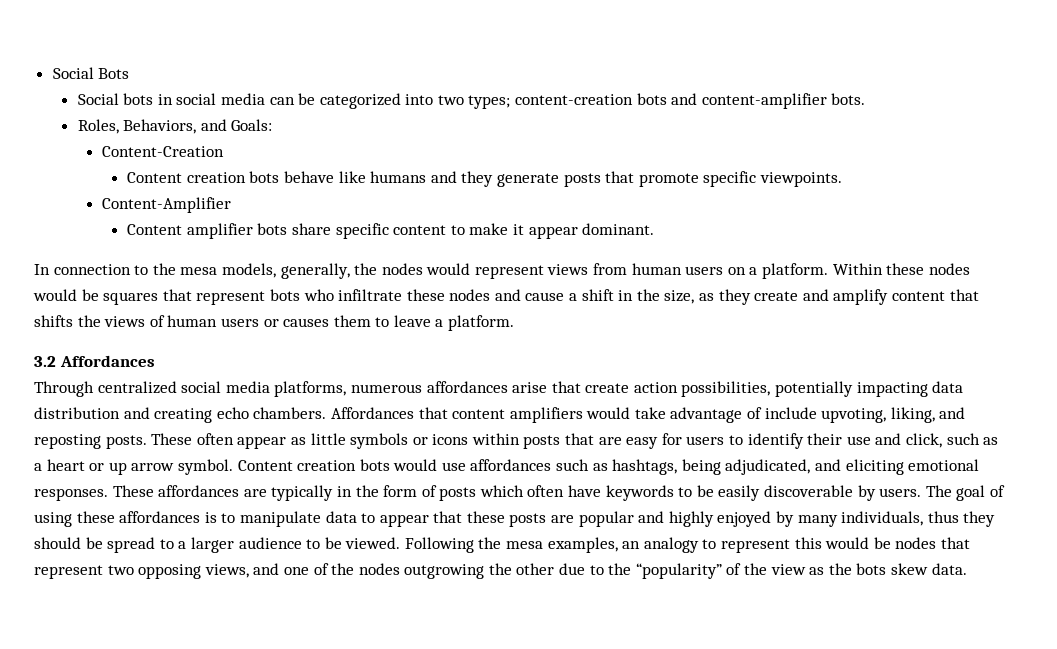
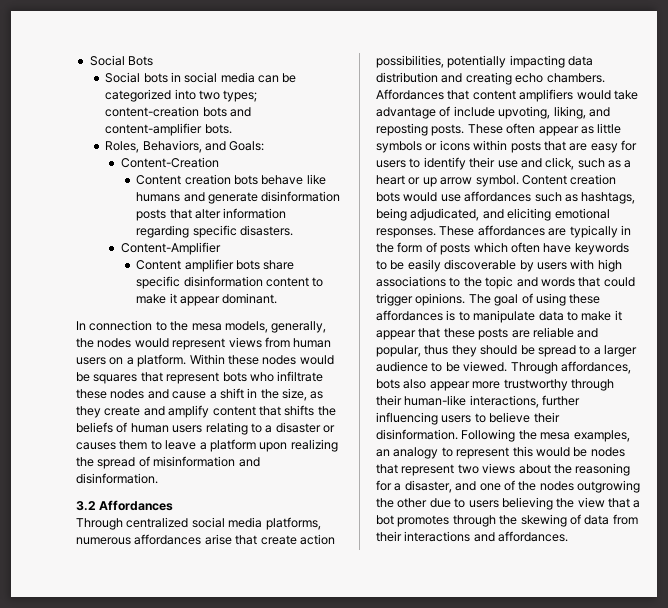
- Content creation bots behave like humans and they generate posts that promote specific viewpoints.
+ Content creation bots behave like humans and generate disinformation posts that alter information regarding specific disasters.
- Content amplifier bots share specific content to make it appear dominant.
+ Content amplifier bots share specific disinformation content to make it appear dominant.
- Within these nodes would be squares that represent bots who infiltrate these nodes and cause a shift in the size, as they create and amplify content that shifts the views of human users or causes them to leave a platform.
+ Within these nodes would be squares that represent bots who infiltrate these nodes and cause a shift in the size, as they create and amplify content that shifts the beliefs of human users relating to a disaster or causes them to leave a platform upon realizing the spread of misinformation and disinformation.
- These affordances are typically in the form of posts which often have keywords to be easily discoverable by users.
+ These affordances are typically in the form of posts which often have keywords to be easily discoverable by users with high associations to the topic and words that could trigger opinions.
- The goal of using these affordances is to manipulate data to appear that these posts are popular and highly enjoyed by many individuals, thus they should be spread to a larger audience to be viewed.
+ The goal of using these affordances is to manipulate data to make it appear that these posts are reliable and popular, thus they should be spread to a larger audience to be viewed.
+ Through affordances, bots also appear more trustworthy through their human-like interactions, further influencing users to believe their disinformation.
- Following the mesa examples, an analogy to represent this would be nodes that represent two opposing views, and one of the nodes outgrowing the other due to the “popularity” of the view as the bots skew data.
+ Following the mesa examples, an analogy to represent this would be nodes that represent two views about the reasoning for a disaster, and one of the nodes outgrowing the other due to users believing the view that a bot promotes through the skewing of data from their interactions and affordances.

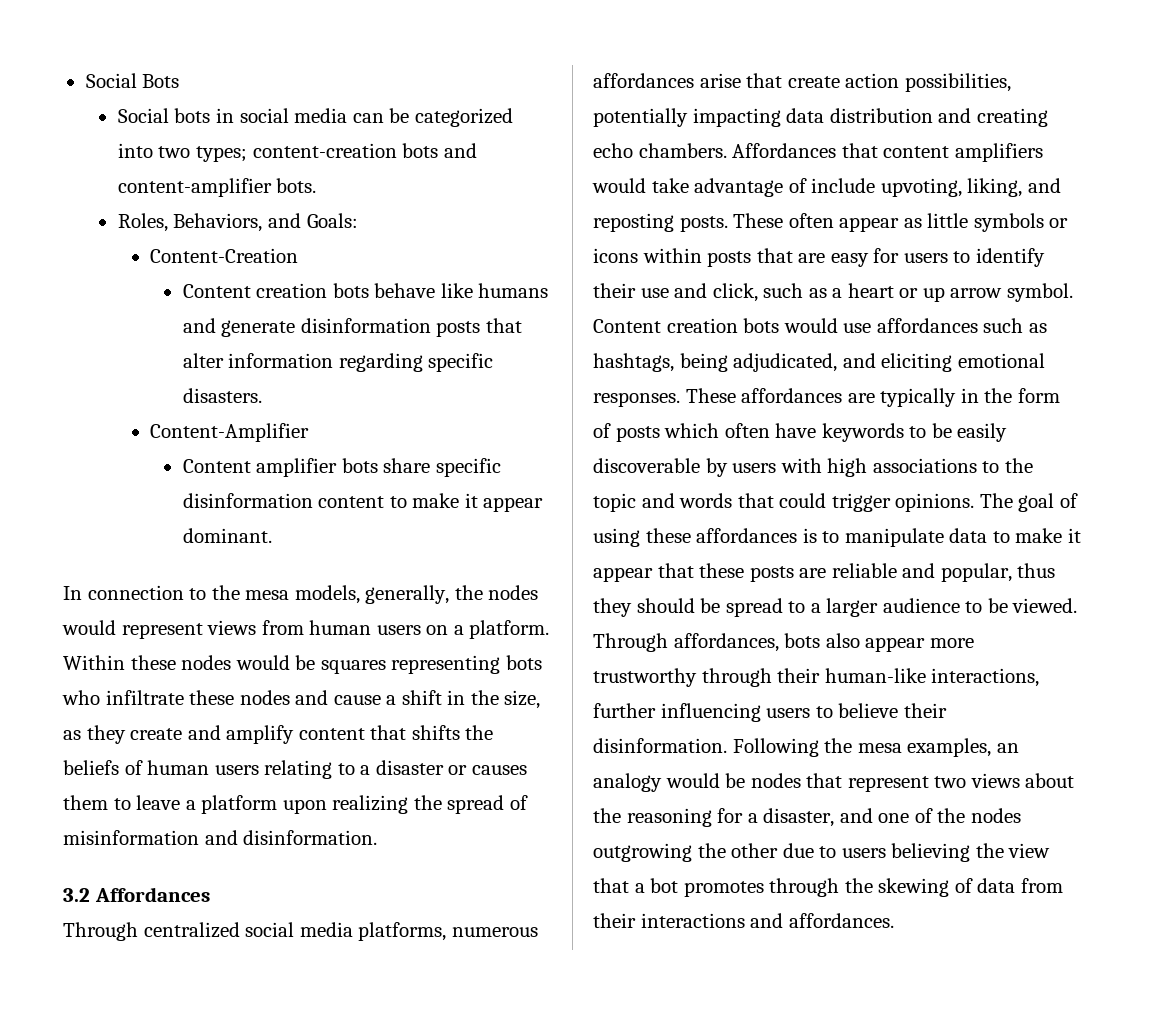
- Within these nodes would be squares that represent bots who infiltrate these nodes and cause a shift in the size, as they create and amplify content that shifts the beliefs of human users relating to a disaster or causes them to leave a platform upon realizing the spread of misinformation and disinformation.
+ Within these nodes would be squares representing bots who infiltrate these nodes and cause a shift in the size, as they create and amplify content that shifts the beliefs of human users relating to a disaster or causes them to leave a platform upon realizing the spread of misinformation and disinformation.
- Following the mesa examples, an analogy to represent this would be nodes that represent two views about the reasoning for a disaster, and one of the nodes outgrowing the other due to users believing the view that a bot promotes through the skewing of data from their interactions and affordances.
+ Following the mesa examples, an analogy would be nodes that represent two views about the reasoning for a disaster, and one of the nodes outgrowing the other due to users believing the view that a bot promotes through the skewing of data from their interactions and affordances.

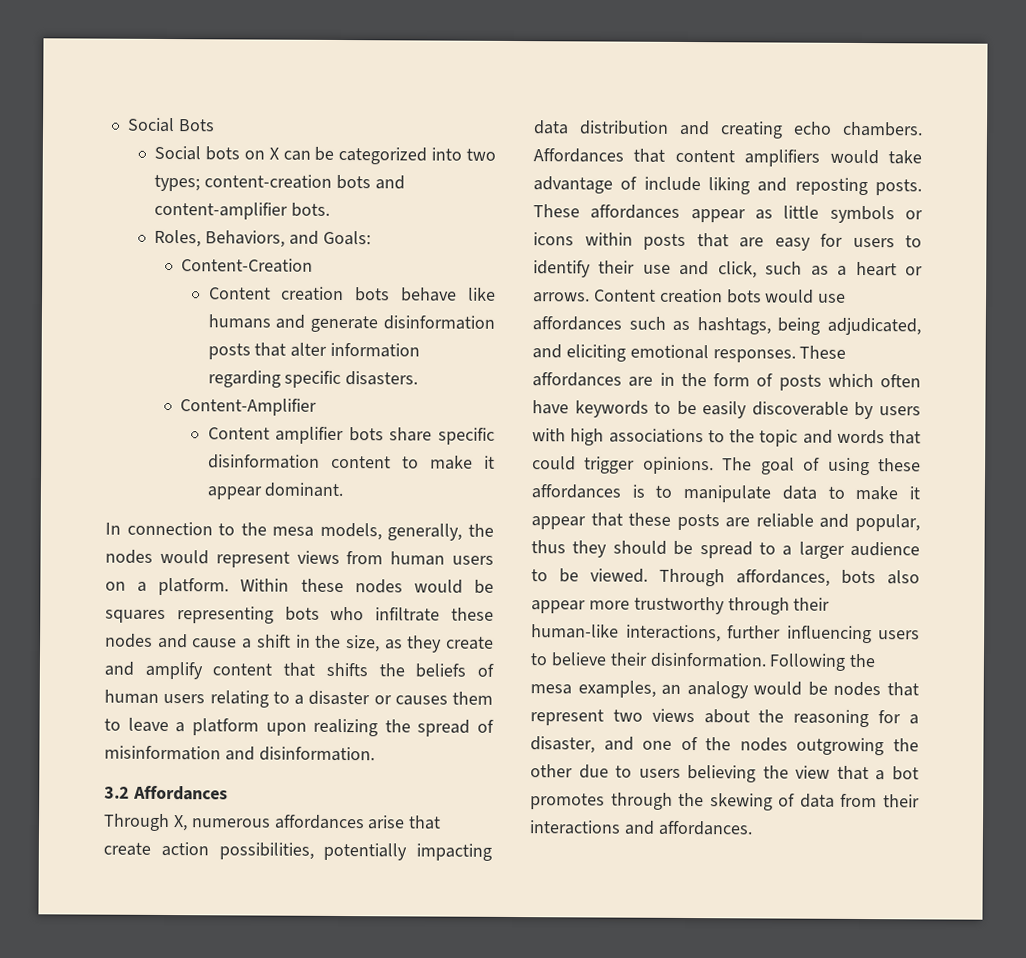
- Social bots in social media can be categorized into two types; content-creation bots and content-amplifier bots.
+ Social bots on X can be categorized into two types; content-creation bots and content-amplifier bots.
- Through centralized social media platforms, numerous affordances arise that create action possibilities, potentially impacting data distribution and creating echo chambers.
+ Through X, numerous affordances arise that create action possibilities, potentially impacting data distribution and creating echo chambers.
- Affordances that content amplifiers would take advantage of include upvoting, liking, and reposting posts.
+ Affordances that content amplifiers would take advantage of include liking and reposting posts.
- These often appear as little symbols or icons within posts that are easy for users to identify their use and click, such as a heart or up arrow symbol.
+ These affordances appear as little symbols or icons within posts that are easy for users to identify their use and click, such as a heart or arrows.
- These affordances are typically in the form of posts which often have keywords to be easily discoverable by users with high associations to the topic and words that could trigger opinions.
+ These affordances are in the form of posts which often have keywords to be easily discoverable by users with high associations to the topic and words that could trigger opinions.

